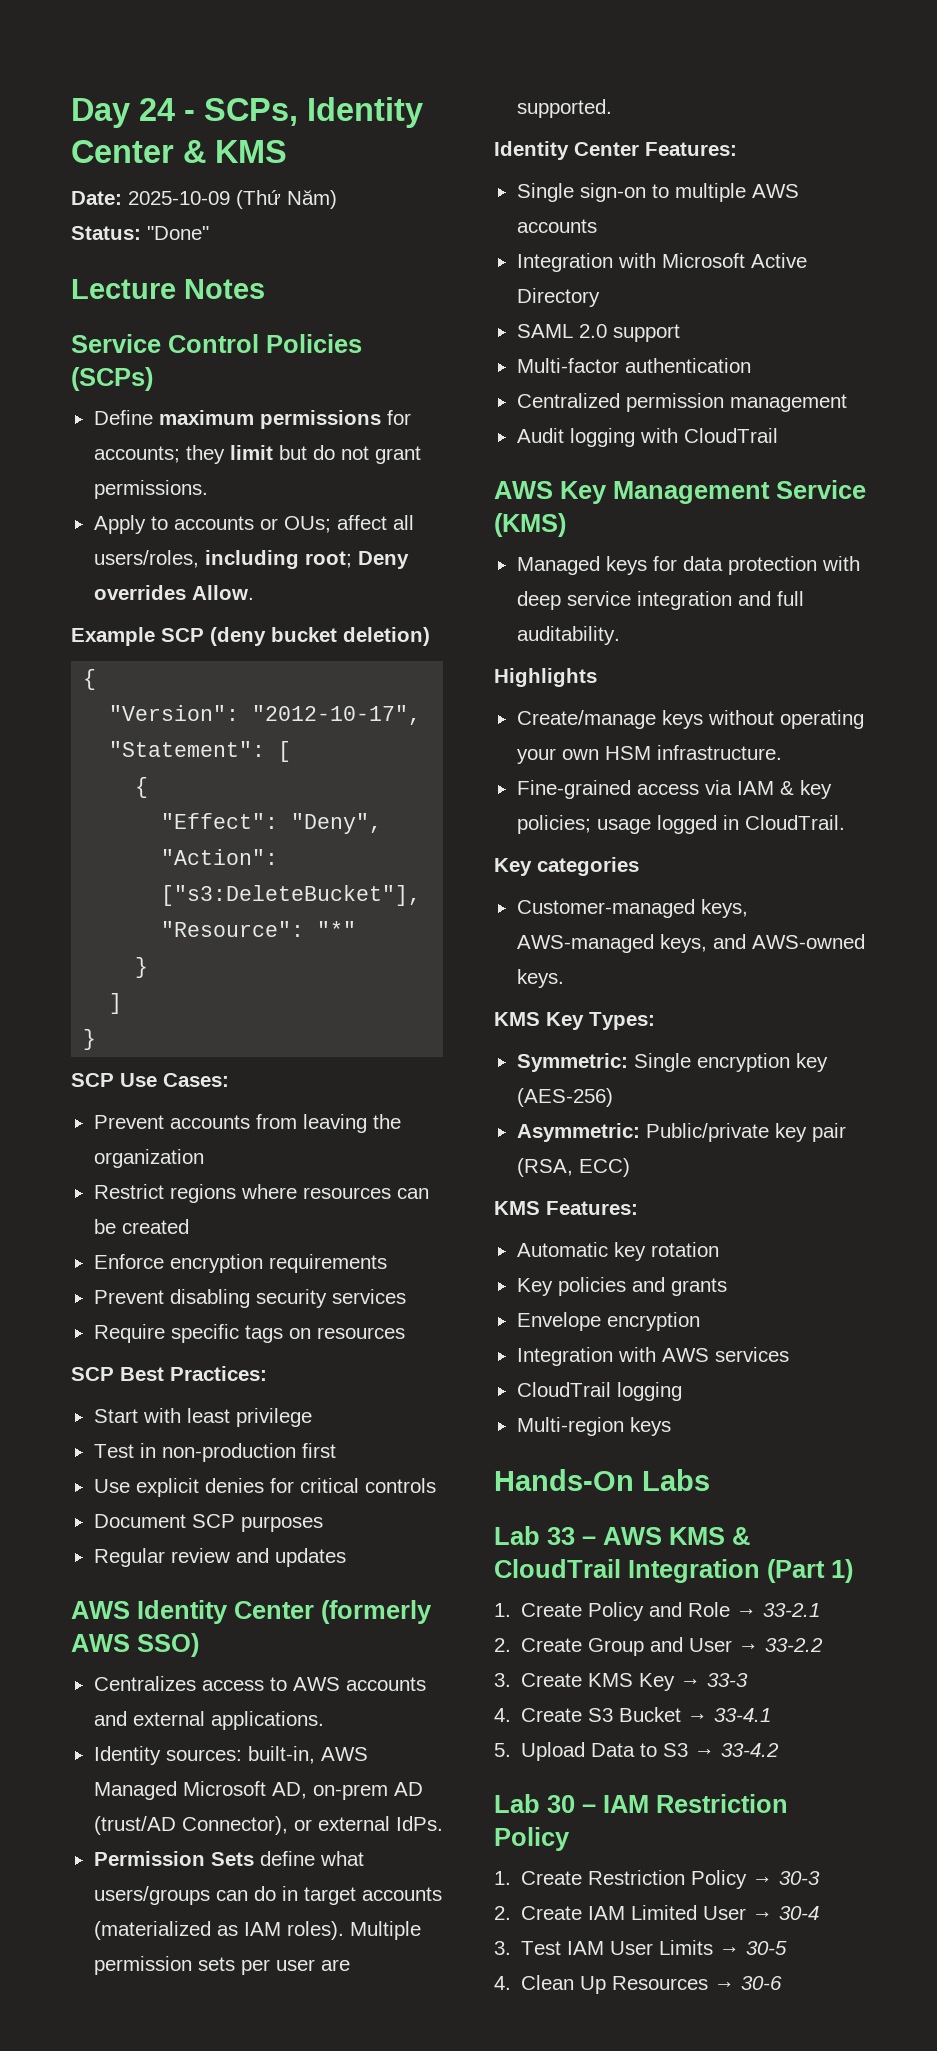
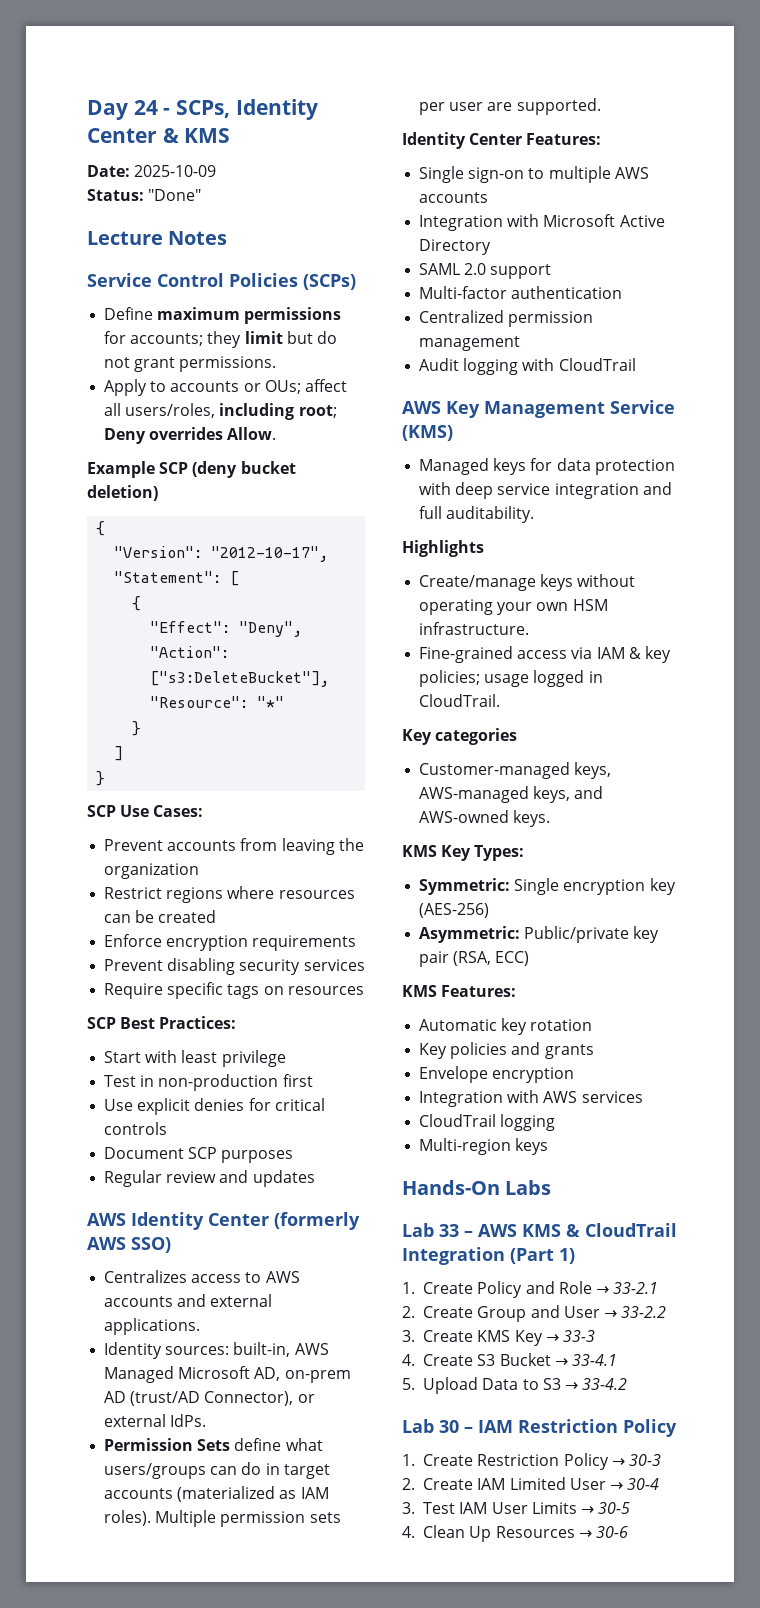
- Date: 2025-10-09 (Thứ Năm)
+ Date: 2025-10-09

